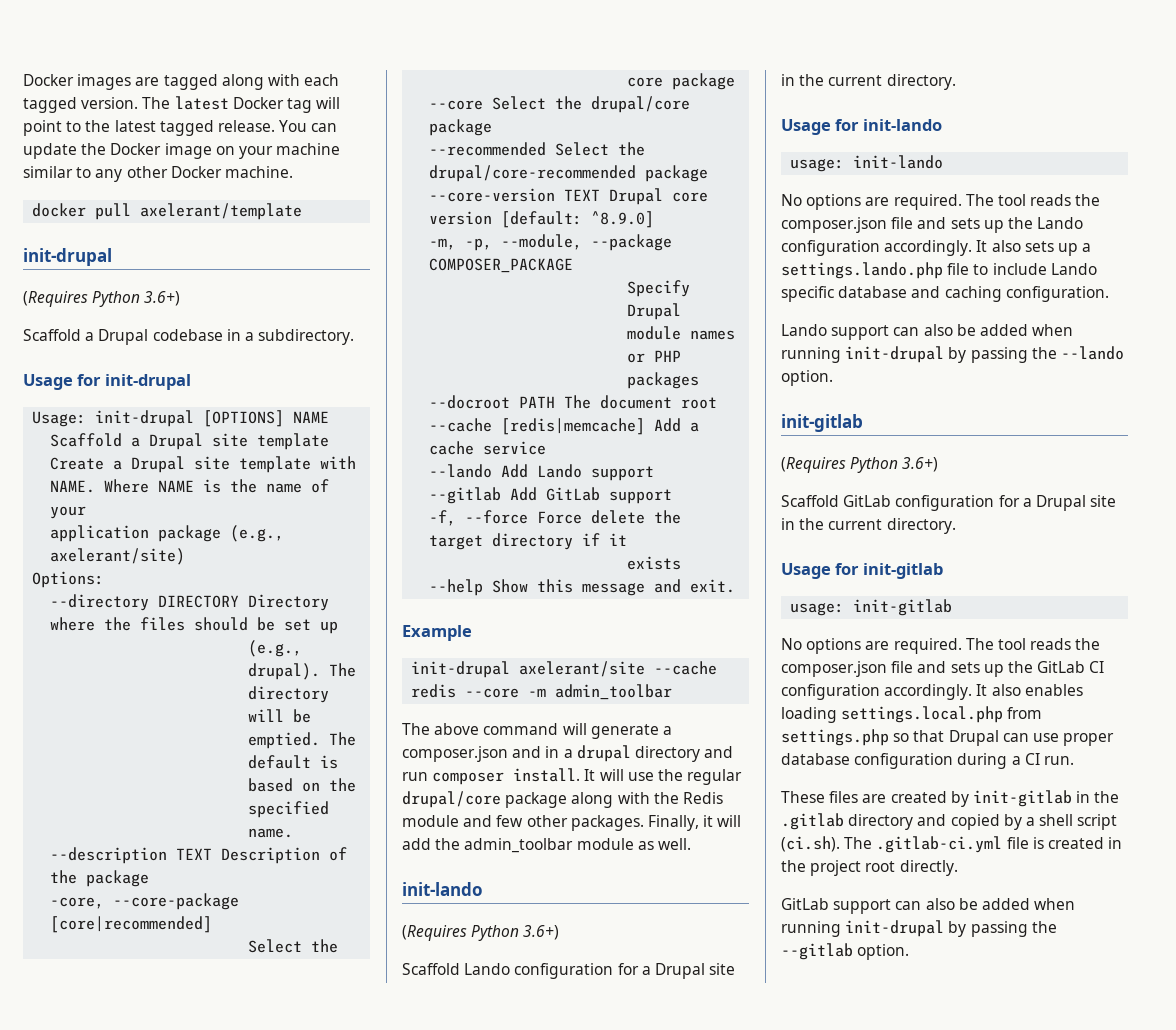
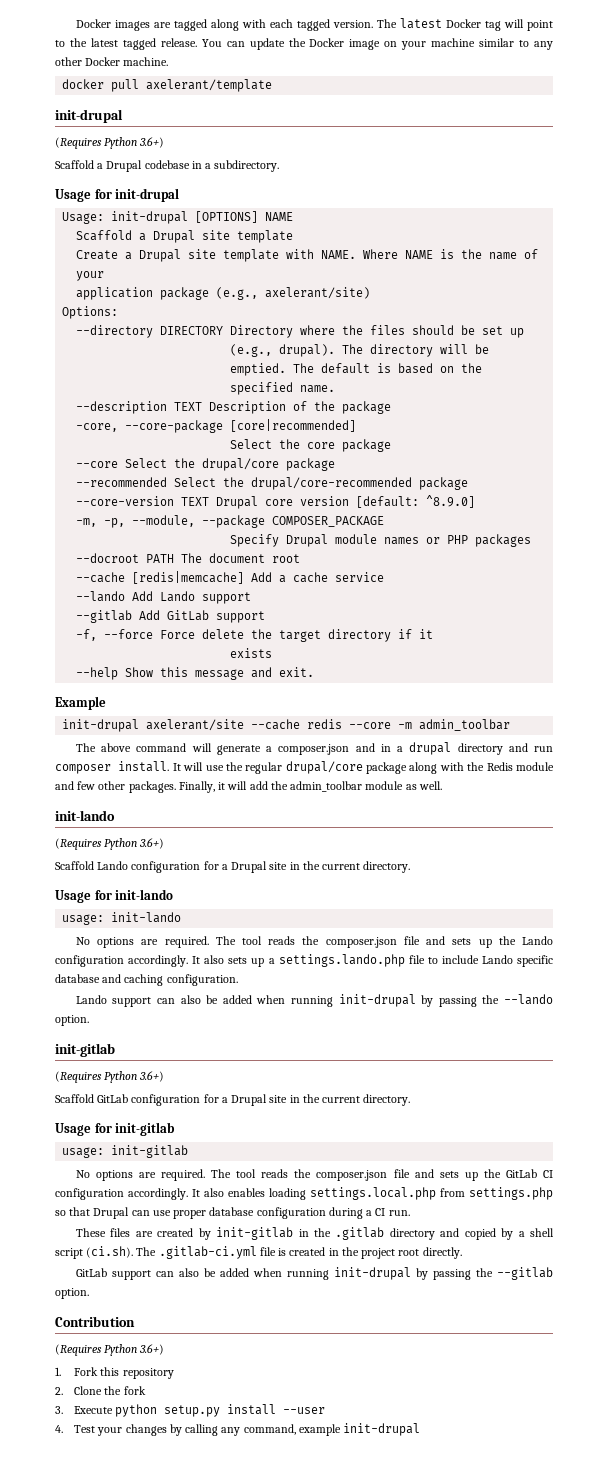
+ Contribution
+ (Requires Python 3.6+)
+ 1. Fork this repository
+ 2. Clone the fork
+ 3. Execute python setup.py install --user
+ 4. Test your changes by calling any command, example init-drupal

